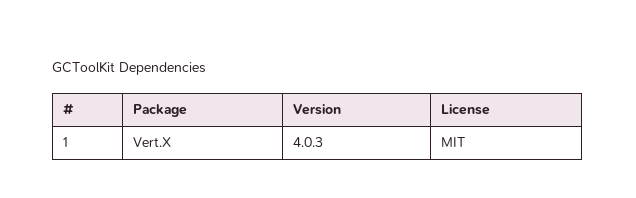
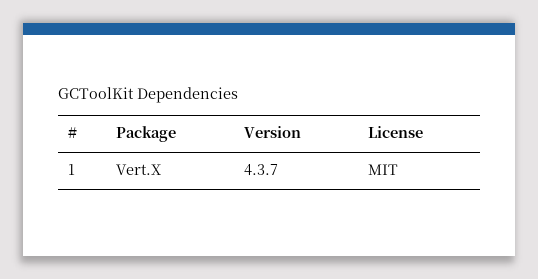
- 1 | Vert.X | 4.0.3 | MIT
+ 1 | Vert.X | 4.3.7 | MIT

